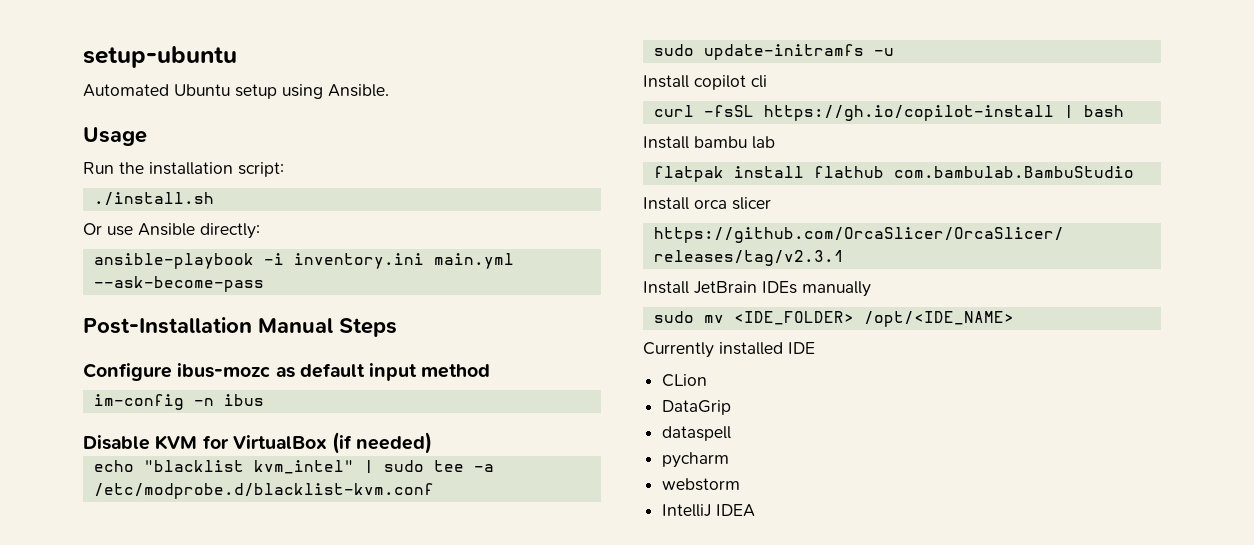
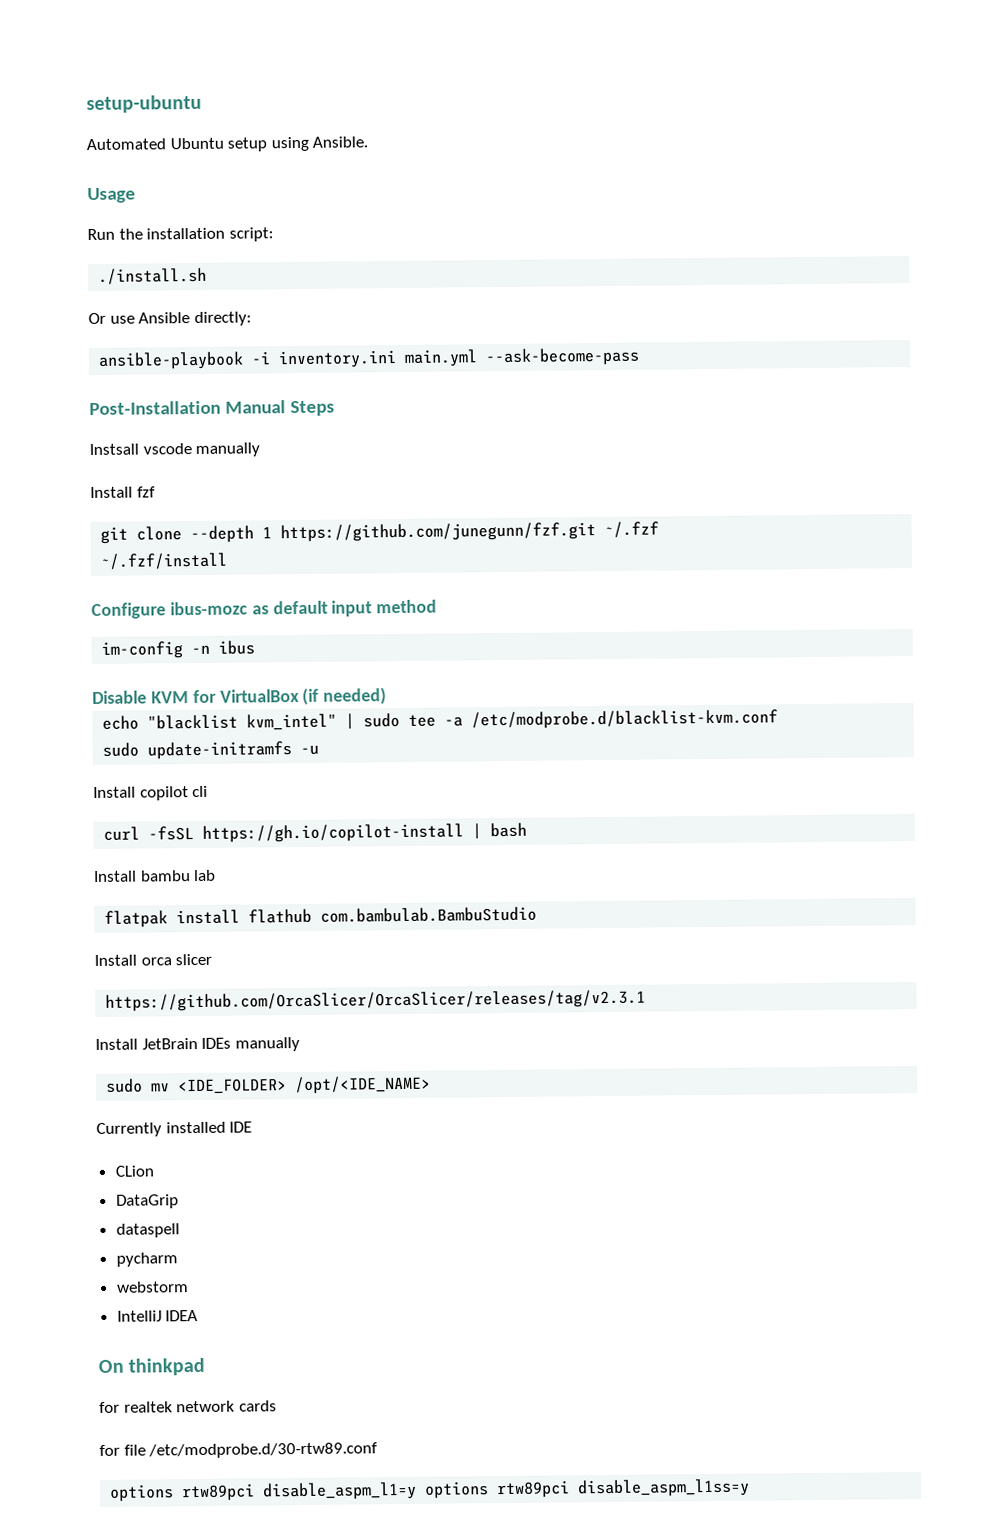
+ Instsall vscode manually
+ Install fzf
+ git clone --depth 1 https://github.com/junegunn/fzf.git ~/.fzf
+ ~/.fzf/install
+ On thinkpad
+ for realtek network cards
+ for file /etc/modprobe.d/30-rtw89.conf
+ options rtw89pci disable_aspm_l1=y options rtw89pci disable_aspm_l1ss=y

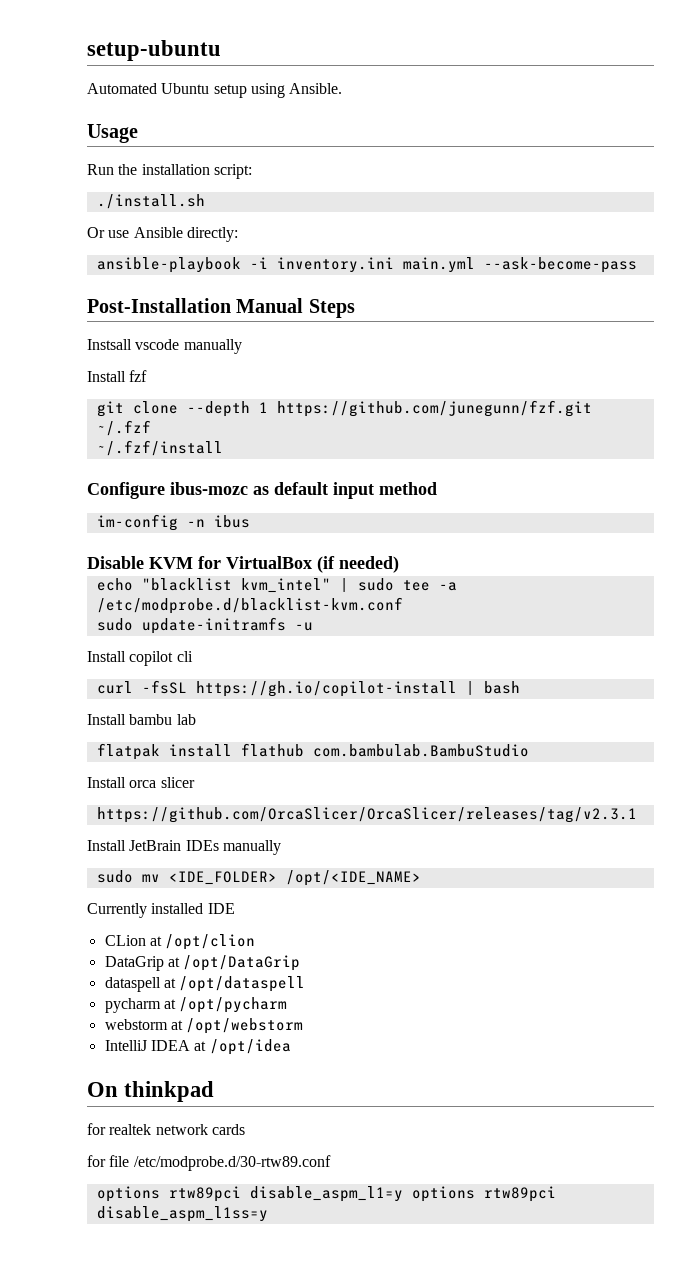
- CLion
+ CLion at /opt/clion
- DataGrip
+ DataGrip at /opt/DataGrip
- dataspell
+ dataspell at /opt/dataspell
- pycharm
+ pycharm at /opt/pycharm
- webstorm
+ webstorm at /opt/webstorm
- IntelliJ IDEA
+ IntelliJ IDEA at /opt/idea

